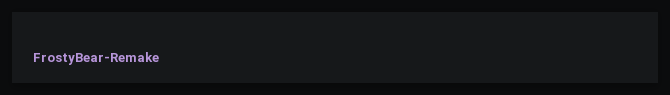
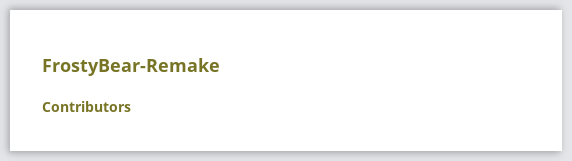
+ Contributors

